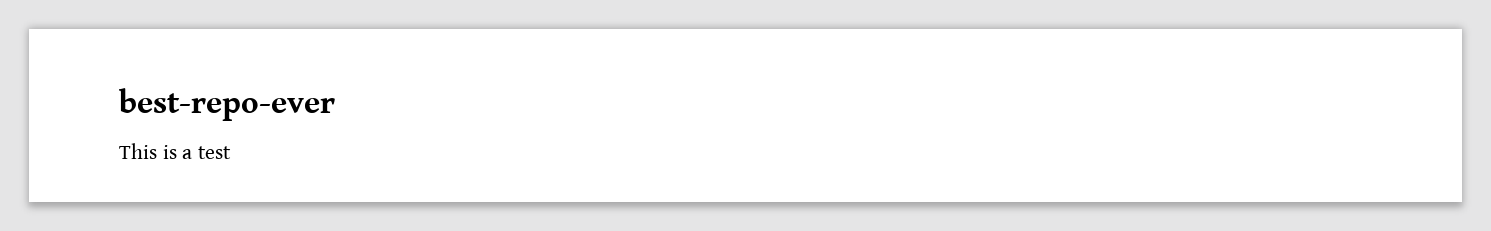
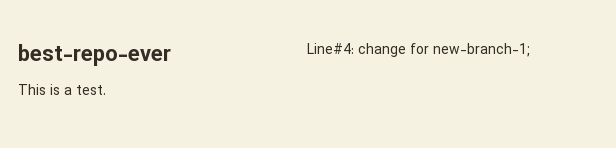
- This is a test
+ This is a test.
+ Line#4: change for new-branch-1;

